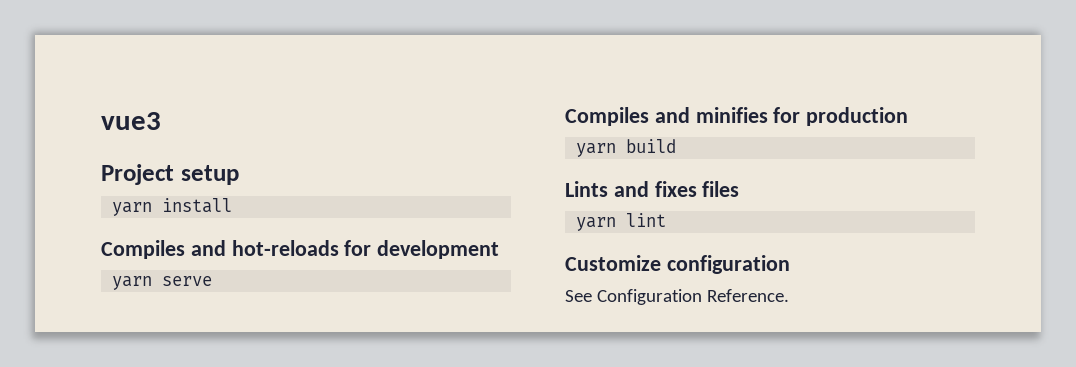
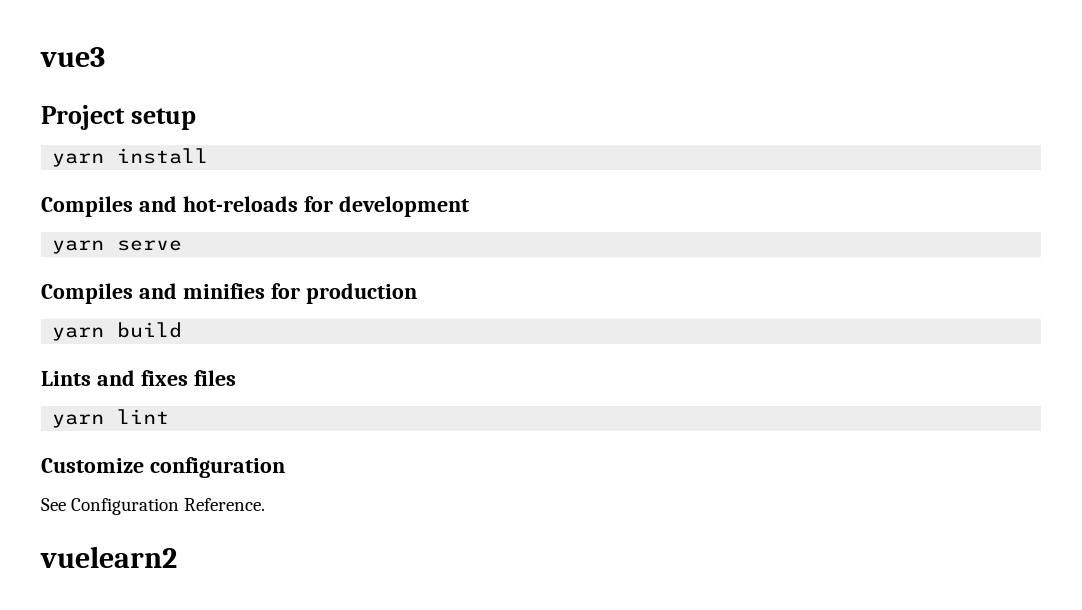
+ vuelearn2

